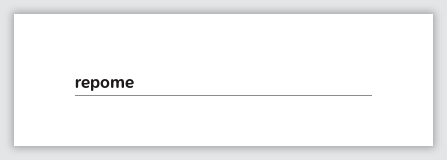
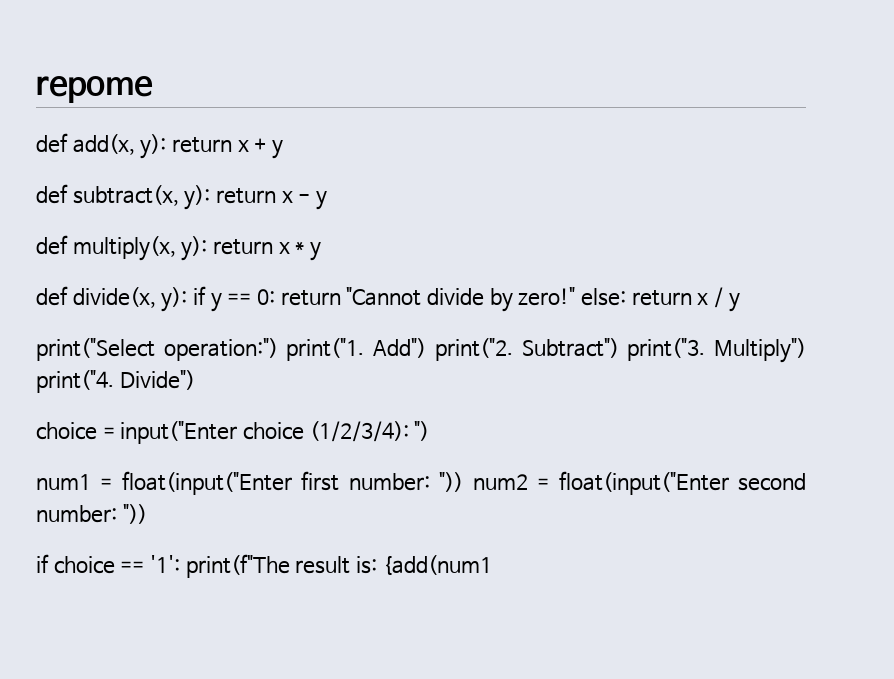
+ def add(x, y): return x + y
+ def subtract(x, y): return x - y
+ def multiply(x, y): return x * y
+ def divide(x, y): if y == 0: return "Cannot divide by zero!" else: return x / y
+ print("Select operation:") print("1. Add") print("2. Subtract") print("3. Multiply") print("4. Divide")
+ choice = input("Enter choice (1/2/3/4): ")
+ num1 = float(input("Enter first number: ")) num2 = float(input("Enter second number: "))
+ if choice == '1': print(f"The result is: {add(num1

